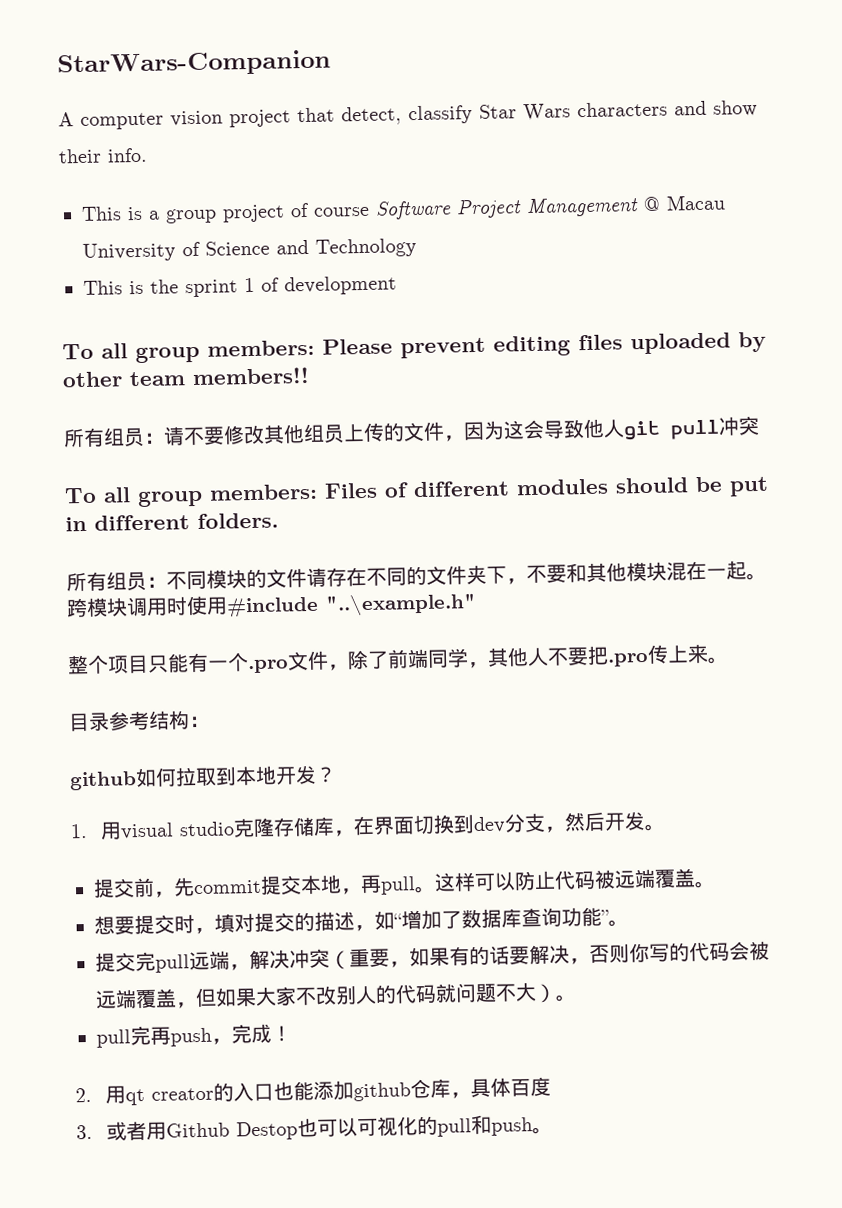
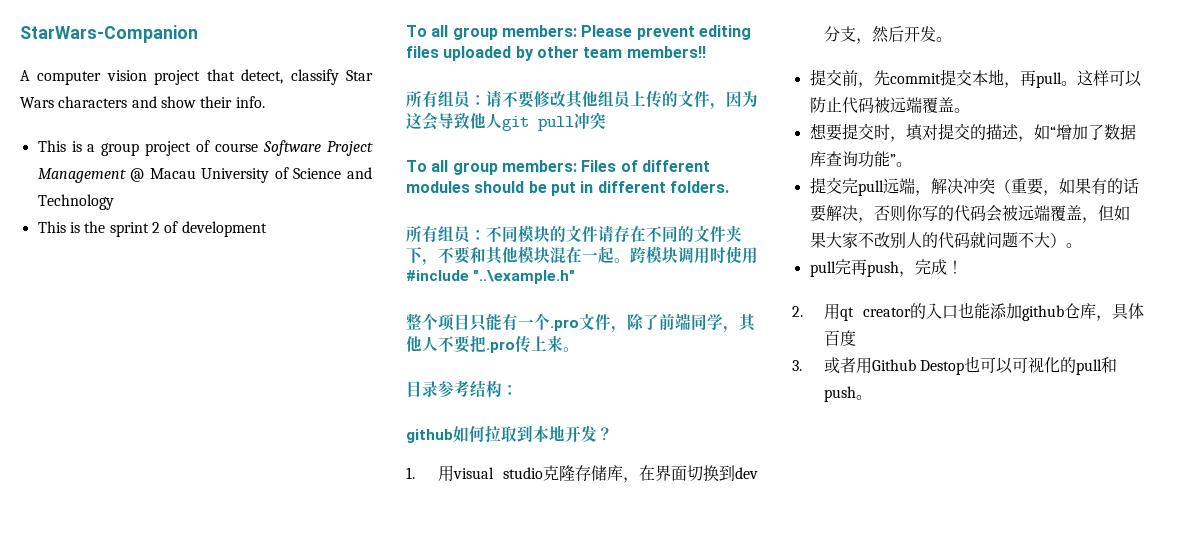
- This is the sprint 1 of development
+ This is the sprint 2 of development

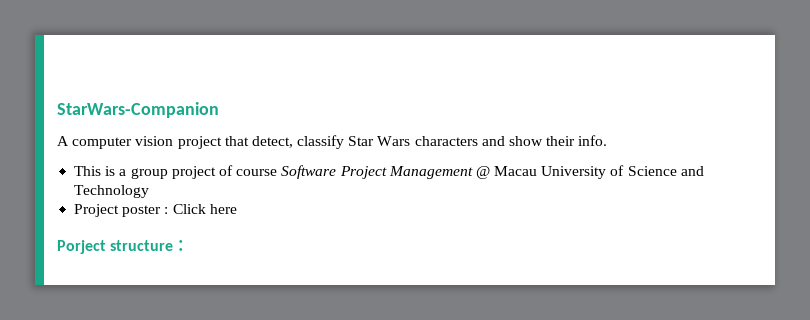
- This is the sprint 2 of development
- To all group members: Please prevent editing files uploaded by other team members!!
- 所有组员：请不要修改其他组员上传的文件，因为这会导致他人git pull冲突
- To all group members: Files of different modules should be put in different folders.
- 所有组员：不同模块的文件请存在不同的文件夹下，不要和其他模块混在一起。跨模块调用时使用#include "..\example.h"
- 整个项目只能有一个.pro文件，除了前端同学，其他人不要把.pro传上来。
- 目录参考结构：
- github如何拉取到本地开发？
- 1.用visual studio克隆存储库，在界面切换到dev分支，然后开发。
- 提交前，先commit提交本地，再pull。这样可以防止代码被远端覆盖。
- 想要提交时，填对提交的描述，如“增加了数据库查询功能”。
- 提交完pull远端，解决冲突（重要，如果有的话要解决，否则你写的代码会被远端覆盖，但如果大家不改别人的代码就问题不大）。
- pull完再push，完成！
- 2.用qt creator的入口也能添加github仓库，具体百度
- 3.或者用Github Destop也可以可视化的pull和push。
+ Project poster : Click here
+ Porject structure：

